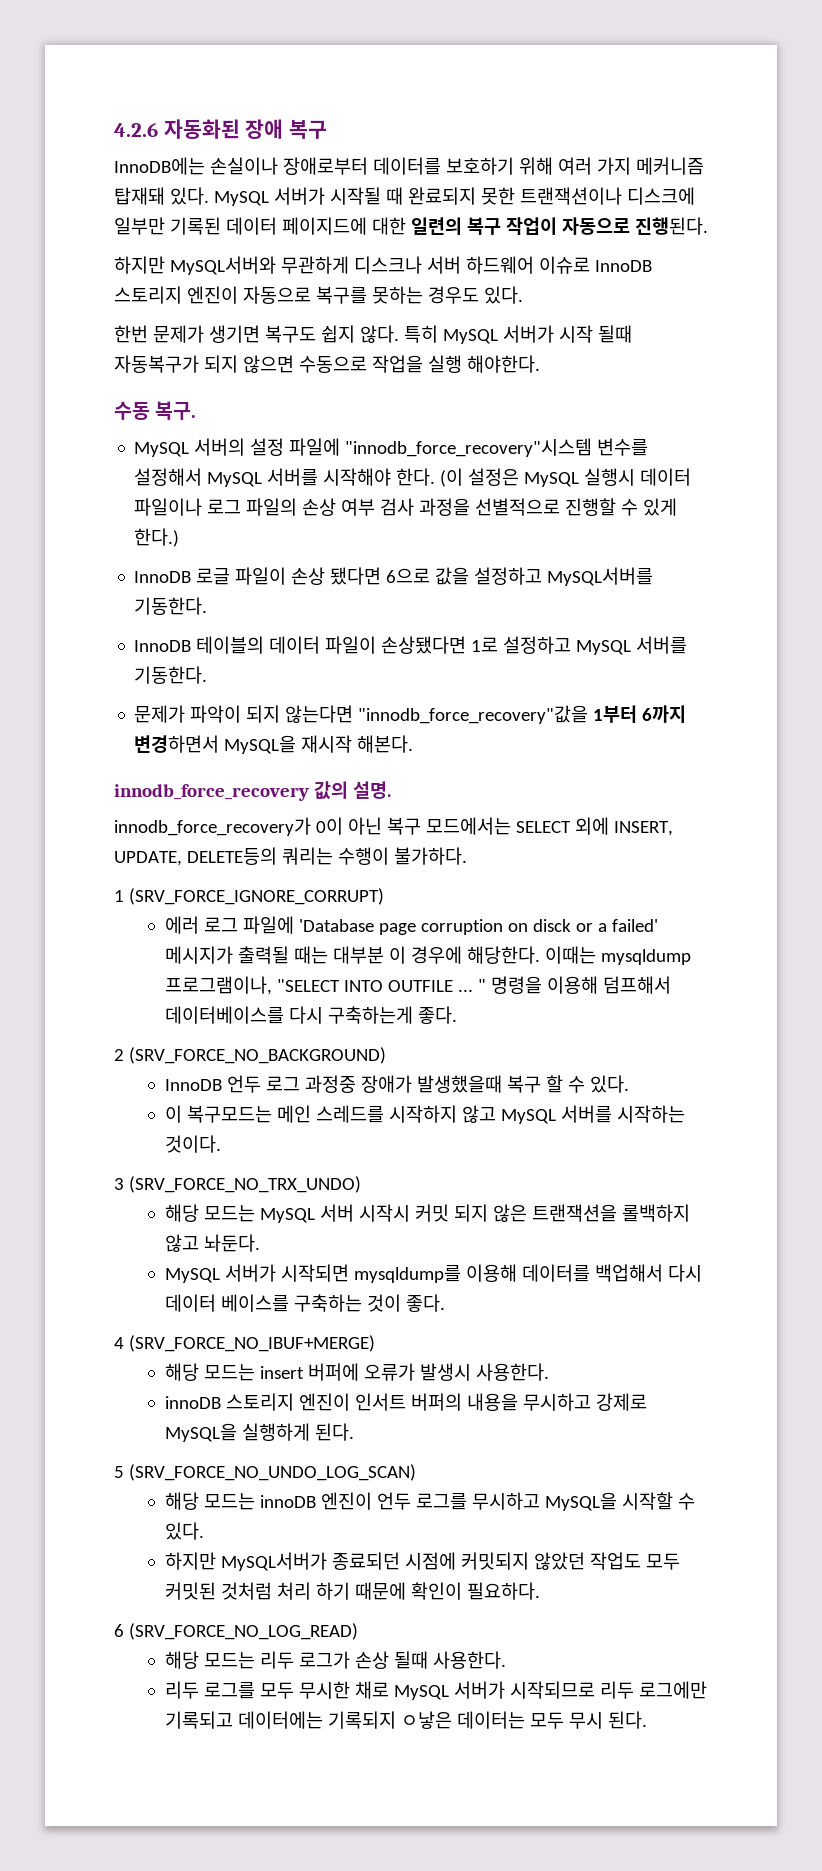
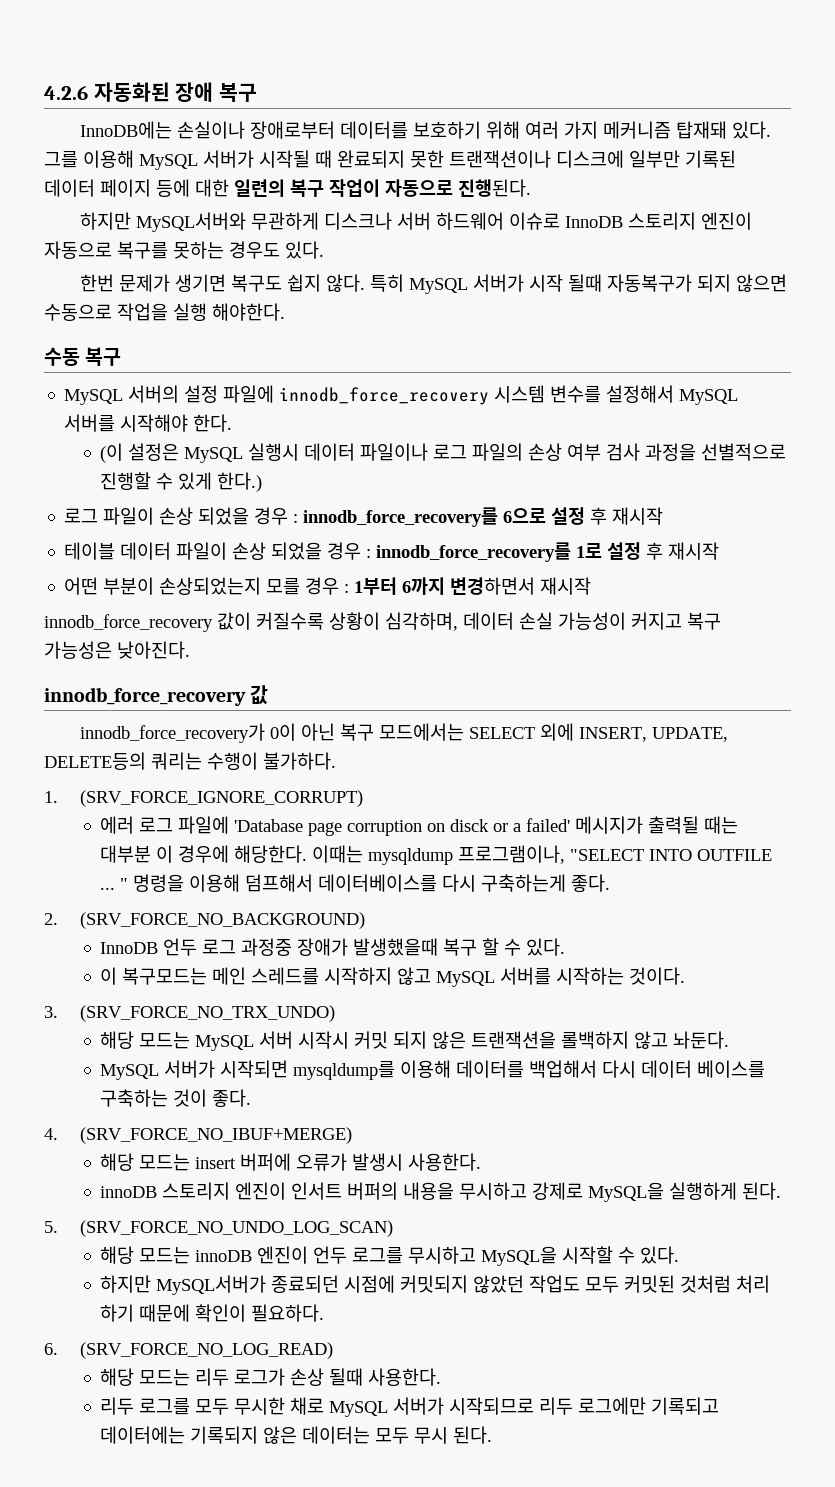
- MySQL 서버가 시작될 때 완료되지 못한 트랜잭션이나 디스크에 일부만 기록된 데이터 페이지드에 대한 일련의 복구 작업이 자동으로 진행된다.
+ 그를 이용해 MySQL 서버가 시작될 때 완료되지 못한 트랜잭션이나 디스크에 일부만 기록된 데이터 페이지 등에 대한 일련의 복구 작업이 자동으로 진행된다.
- 수동 복구.
+ 수동 복구
- MySQL 서버의 설정 파일에 "innodb_force_recovery"시스템 변수를 설정해서 MySQL 서버를 시작해야 한다. (이 설정은 MySQL 실행시 데이터 파일이나 로그 파일의 손상 여부 검사 과정을 선별적으로 진행할 수 있게 한다.)
+ MySQL 서버의 설정 파일에 innodb_force_recovery 시스템 변수를 설정해서 MySQL 서버를 시작해야 한다.
+ (이 설정은 MySQL 실행시 데이터 파일이나 로그 파일의 손상 여부 검사 과정을 선별적으로 진행할 수 있게 한다.)
- InnoDB 로글 파일이 손상 됐다면 6으로 값을 설정하고 MySQL서버를 기동한다.
- InnoDB 테이블의 데이터 파일이 손상됐다면 1로 설정하고 MySQL 서버를 기동한다.
- 문제가 파악이 되지 않는다면 "innodb_force_recovery"값을 1부터 6까지 변경하면서 MySQL을 재시작 해본다.
- innodb_force_recovery 값의 설명.
+ 로그 파일이 손상 되었을 경우 : innodb_force_recovery를 6으로 설정 후 재시작
+ 테이블 데이터 파일이 손상 되었을 경우 : innodb_force_recovery를 1로 설정 후 재시작
+ 어떤 부분이 손상되었는지 모를 경우 : 1부터 6까지 변경하면서 재시작
+ innodb_force_recovery 값이 커질수록 상황이 심각하며, 데이터 손실 가능성이 커지고 복구 가능성은 낮아진다.
+ innodb_force_recovery 값
- 1 (SRV_FORCE_IGNORE_CORRUPT)
+ 1. (SRV_FORCE_IGNORE_CORRUPT)
- 2 (SRV_FORCE_NO_BACKGROUND)
+ 2. (SRV_FORCE_NO_BACKGROUND)
- 3 (SRV_FORCE_NO_TRX_UNDO)
+ 3. (SRV_FORCE_NO_TRX_UNDO)
- 4 (SRV_FORCE_NO_IBUF+MERGE)
+ 4. (SRV_FORCE_NO_IBUF+MERGE)
- 5 (SRV_FORCE_NO_UNDO_LOG_SCAN)
+ 5. (SRV_FORCE_NO_UNDO_LOG_SCAN)
- 6 (SRV_FORCE_NO_LOG_READ)
+ 6. (SRV_FORCE_NO_LOG_READ)
- 리두 로그를 모두 무시한 채로 MySQL 서버가 시작되므로 리두 로그에만 기록되고 데이터에는 기록되지 ㅇ낳은 데이터는 모두 무시 된다.
+ 리두 로그를 모두 무시한 채로 MySQL 서버가 시작되므로 리두 로그에만 기록되고 데이터에는 기록되지 않은 데이터는 모두 무시 된다.

